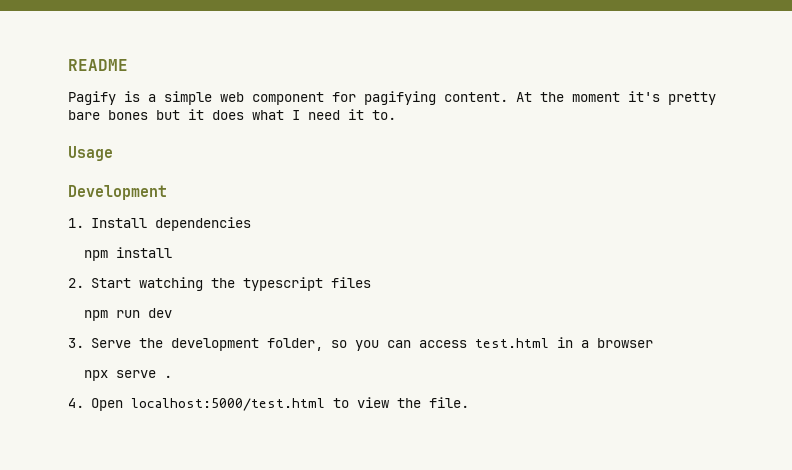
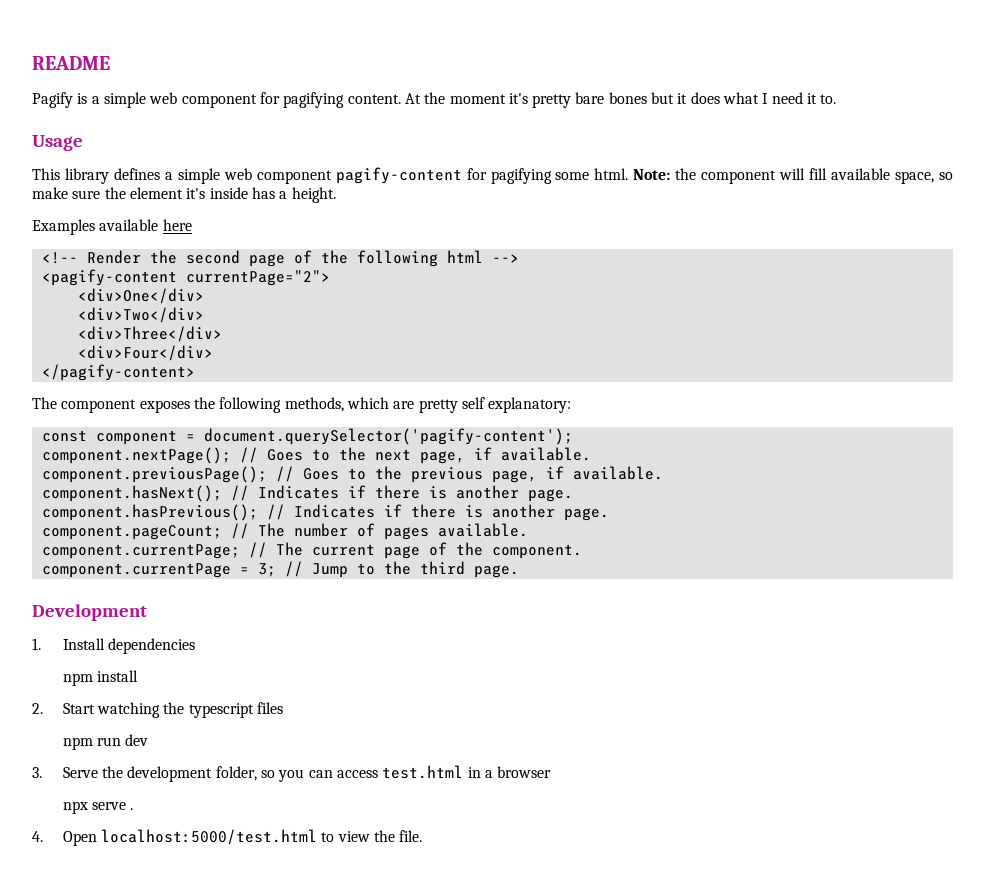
+ This library defines a simple web component pagify-content for pagifying some html. Note: the component will fill available space, so make sure the element it's inside has a height.
+ Examples available here
+ <!-- Render the second page of the following html -->
+ <pagify-content currentPage="2">
+ <div>One</div>
+ <div>Two</div>
+ <div>Three</div>
+ <div>Four</div>
+ </pagify-content>
+ The component exposes the following methods, which are pretty self explanatory:
+ const component = document.querySelector('pagify-content');
+ component.nextPage(); // Goes to the next page, if available.
+ component.previousPage(); // Goes to the previous page, if available.
+ component.hasNext(); // Indicates if there is another page.
+ component.hasPrevious(); // Indicates if there is another page.
+ component.pageCount; // The number of pages available.
+ component.currentPage; // The current page of the component.
+ component.currentPage = 3; // Jump to the third page.

